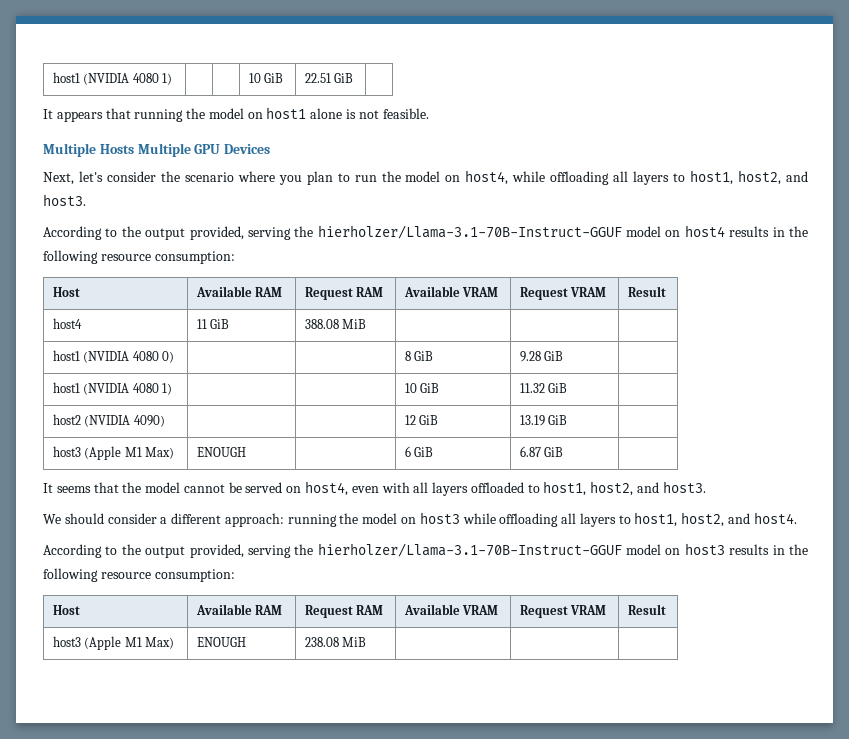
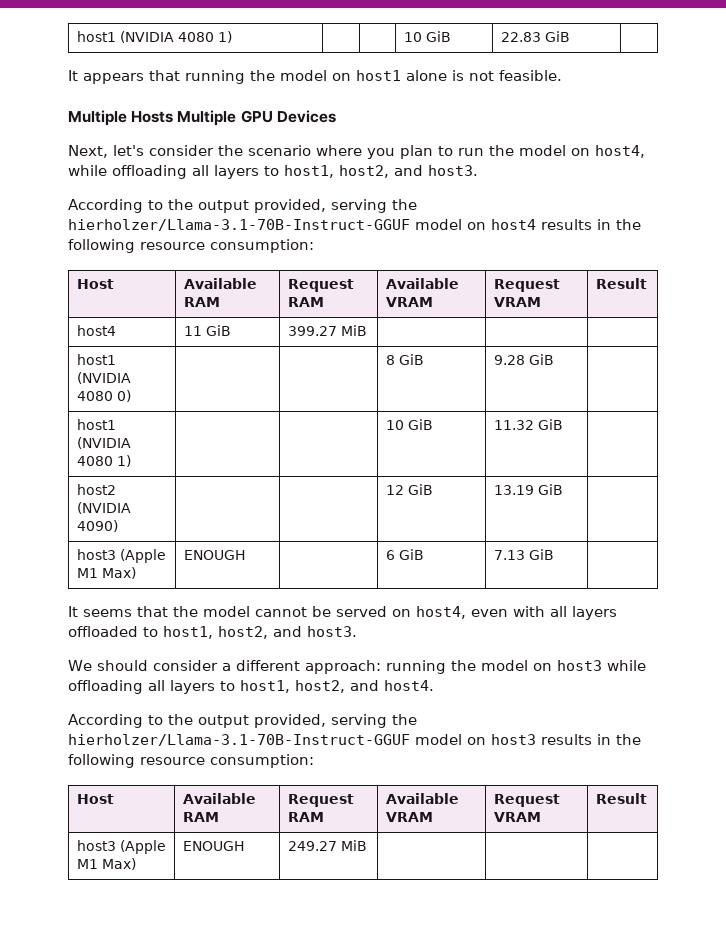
- host1 (NVIDIA 4080 1) | | | 10 GiB | 22.51 GiB |
+ host1 (NVIDIA 4080 1) | | | 10 GiB | 22.83 GiB |
- host4 | 11 GiB | 388.08 MiB | | |
+ host4 | 11 GiB | 399.27 MiB | | |
- host3 (Apple M1 Max) | ENOUGH | | 6 GiB | 6.87 GiB |
+ host3 (Apple M1 Max) | ENOUGH | | 6 GiB | 7.13 GiB |
- host3 (Apple M1 Max) | ENOUGH | 238.08 MiB | | |
+ host3 (Apple M1 Max) | ENOUGH | 249.27 MiB | | |

